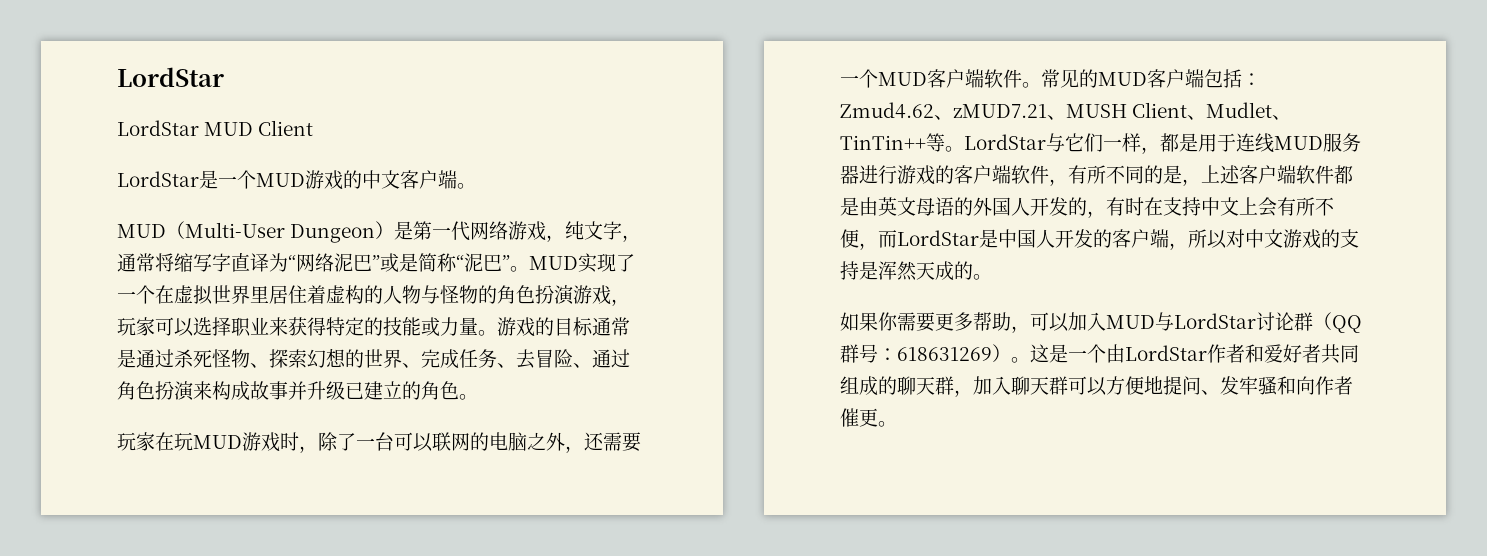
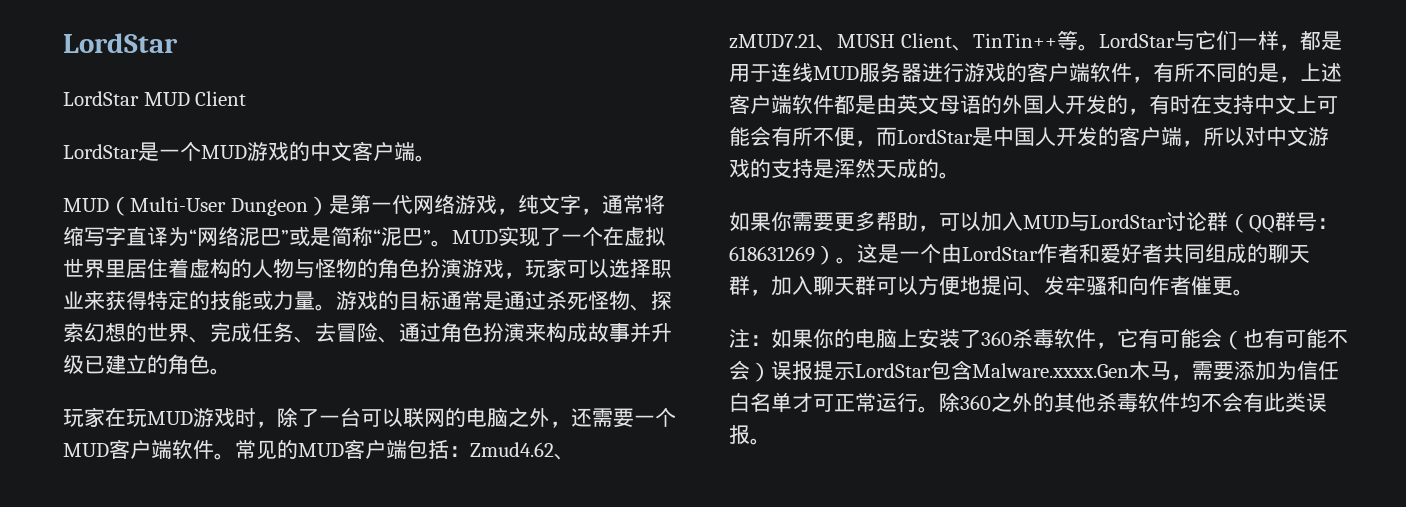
- 常见的MUD客户端包括：Zmud4.62、zMUD7.21、MUSH Client、Mudlet、TinTin++等。
+ 常见的MUD客户端包括：Zmud4.62、zMUD7.21、MUSH Client、TinTin++等。
- LordStar与它们一样，都是用于连线MUD服务器进行游戏的客户端软件，有所不同的是，上述客户端软件都是由英文母语的外国人开发的，有时在支持中文上会有所不便，而LordStar是中国人开发的客户端，所以对中文游戏的支持是浑然天成的。
+ LordStar与它们一样，都是用于连线MUD服务器进行游戏的客户端软件，有所不同的是，上述客户端软件都是由英文母语的外国人开发的，有时在支持中文上可能会有所不便，而LordStar是中国人开发的客户端，所以对中文游戏的支持是浑然天成的。
+ 注：如果你的电脑上安装了360杀毒软件，它有可能会（也有可能不会）误报提示LordStar包含Malware.xxxx.Gen木马，需要添加为信任白名单才可正常运行。除360之外的其他杀毒软件均不会有此类误报。

